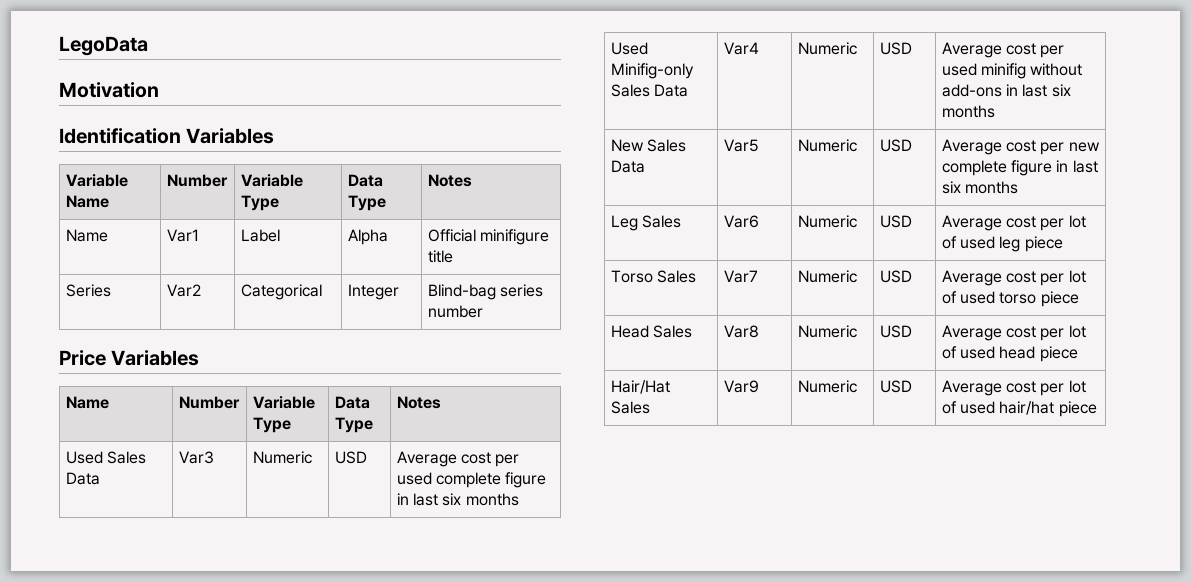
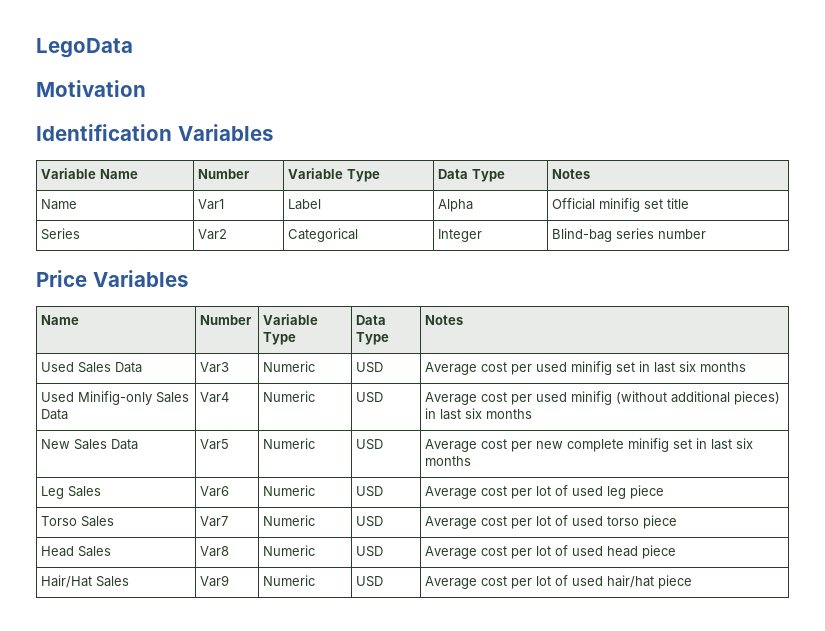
- Name | Var1 | Label | Alpha | Official minifigure title
+ Name | Var1 | Label | Alpha | Official minifig set title
- Used Sales Data | Var3 | Numeric | USD | Average cost per used complete figure in last six months
+ Used Sales Data | Var3 | Numeric | USD | Average cost per used minifig set in last six months
- Used Minifig-only Sales Data | Var4 | Numeric | USD | Average cost per used minifig without add-ons in last six months
+ Used Minifig-only Sales Data | Var4 | Numeric | USD | Average cost per used minifig (without additional pieces) in last six months
- New Sales Data | Var5 | Numeric | USD | Average cost per new complete figure in last six months
+ New Sales Data | Var5 | Numeric | USD | Average cost per new complete minifig set in last six months

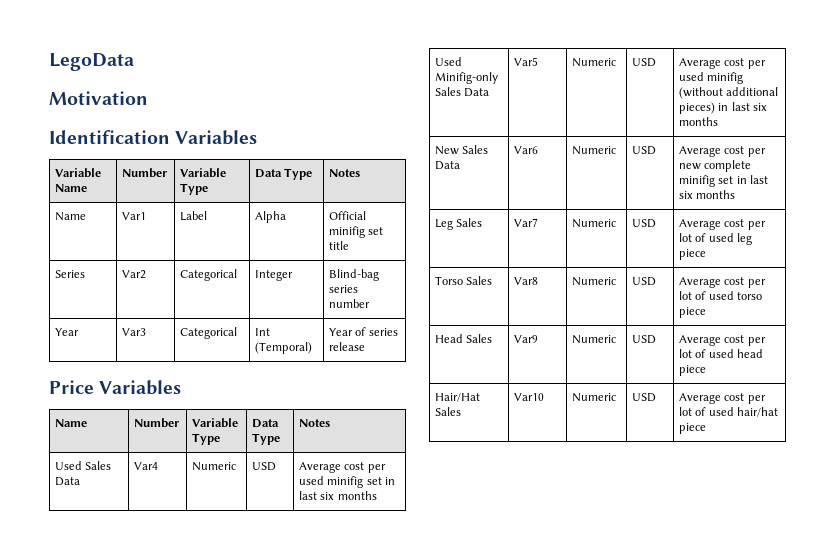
+ Year | Var3 | Categorical | Int (Temporal) | Year of series release
- Used Sales Data | Var3 | Numeric | USD | Average cost per used minifig set in last six months
+ Used Sales Data | Var4 | Numeric | USD | Average cost per used minifig set in last six months
- Used Minifig-only Sales Data | Var4 | Numeric | USD | Average cost per used minifig (without additional pieces) in last six months
+ Used Minifig-only Sales Data | Var5 | Numeric | USD | Average cost per used minifig (without additional pieces) in last six months
- New Sales Data | Var5 | Numeric | USD | Average cost per new complete minifig set in last six months
+ New Sales Data | Var6 | Numeric | USD | Average cost per new complete minifig set in last six months
- Leg Sales | Var6 | Numeric | USD | Average cost per lot of used leg piece
+ Leg Sales | Var7 | Numeric | USD | Average cost per lot of used leg piece
- Torso Sales | Var7 | Numeric | USD | Average cost per lot of used torso piece
+ Torso Sales | Var8 | Numeric | USD | Average cost per lot of used torso piece
- Head Sales | Var8 | Numeric | USD | Average cost per lot of used head piece
+ Head Sales | Var9 | Numeric | USD | Average cost per lot of used head piece
- Hair/Hat Sales | Var9 | Numeric | USD | Average cost per lot of used hair/hat piece
+ Hair/Hat Sales | Var10 | Numeric | USD | Average cost per lot of used hair/hat piece

